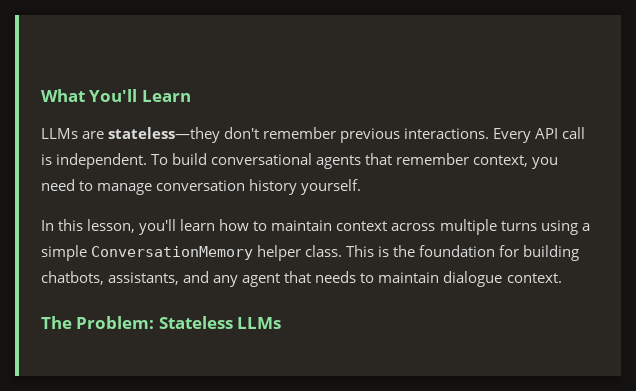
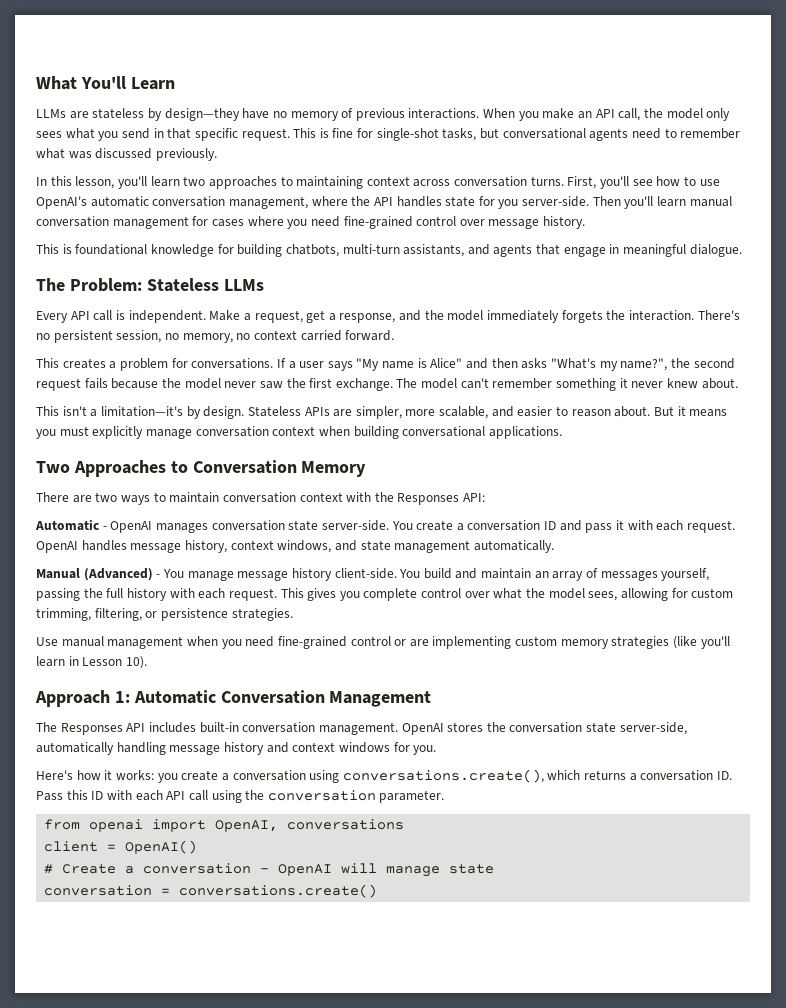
- LLMs are stateless—they don't remember previous interactions. Every API call is independent. To build conversational agents that remember context, you need to manage conversation history yourself.
+ LLMs are stateless by design—they have no memory of previous interactions. When you make an API call, the model only sees what you send in that specific request. This is fine for single-shot tasks, but conversational agents need to remember what was discussed previously.
- In this lesson, you'll learn how to maintain context across multiple turns using a simple ConversationMemory helper class. This is the foundation for building chatbots, assistants, and any agent that needs to maintain dialogue context.
+ In this lesson, you'll learn two approaches to maintaining context across conversation turns. First, you'll see how to use OpenAI's automatic conversation management, where the API handles state for you server-side. Then you'll learn manual conversation management for cases where you need fine-grained control over message history.
+ This is foundational knowledge for building chatbots, multi-turn assistants, and agents that engage in meaningful dialogue.
  The Problem: Stateless LLMs
+ Every API call is independent. Make a request, get a response, and the model immediately forgets the interaction. There's no persistent session, no memory, no context carried forward.
+ This creates a problem for conversations. If a user says "My name is Alice" and then asks "What's my name?", the second request fails because the model never saw the first exchange. The model can't remember something it never knew about.
+ This isn't a limitation—it's by design. Stateless APIs are simpler, more scalable, and easier to reason about. But it means you must explicitly manage conversation context when building conversational applications.
+ Two Approaches to Conversation Memory
+ There are two ways to maintain conversation context with the Responses API:
+ Automatic - OpenAI manages conversation state server-side. You create a conversation ID and pass it with each request. OpenAI handles message history, context windows, and state management automatically.
+ Manual (Advanced) - You manage message history client-side. You build and maintain an array of messages yourself, passing the full history with each request. This gives you complete control over what the model sees, allowing for custom trimming, filtering, or persistence strategies.
+ Use manual management when you need fine-grained control or are implementing custom memory strategies (like you'll learn in Lesson 10).
+ Approach 1: Automatic Conversation Management
+ The Responses API includes built-in conversation management. OpenAI stores the conversation state server-side, automatically handling message history and context windows for you.
+ Here's how it works: you create a conversation using conversations.create(), which returns a conversation ID. Pass this ID with each API call using the conversation parameter.
+ from openai import OpenAI, conversations
+ client = OpenAI()
+ # Create a conversation - OpenAI will manage state
+ conversation = conversations.create()

